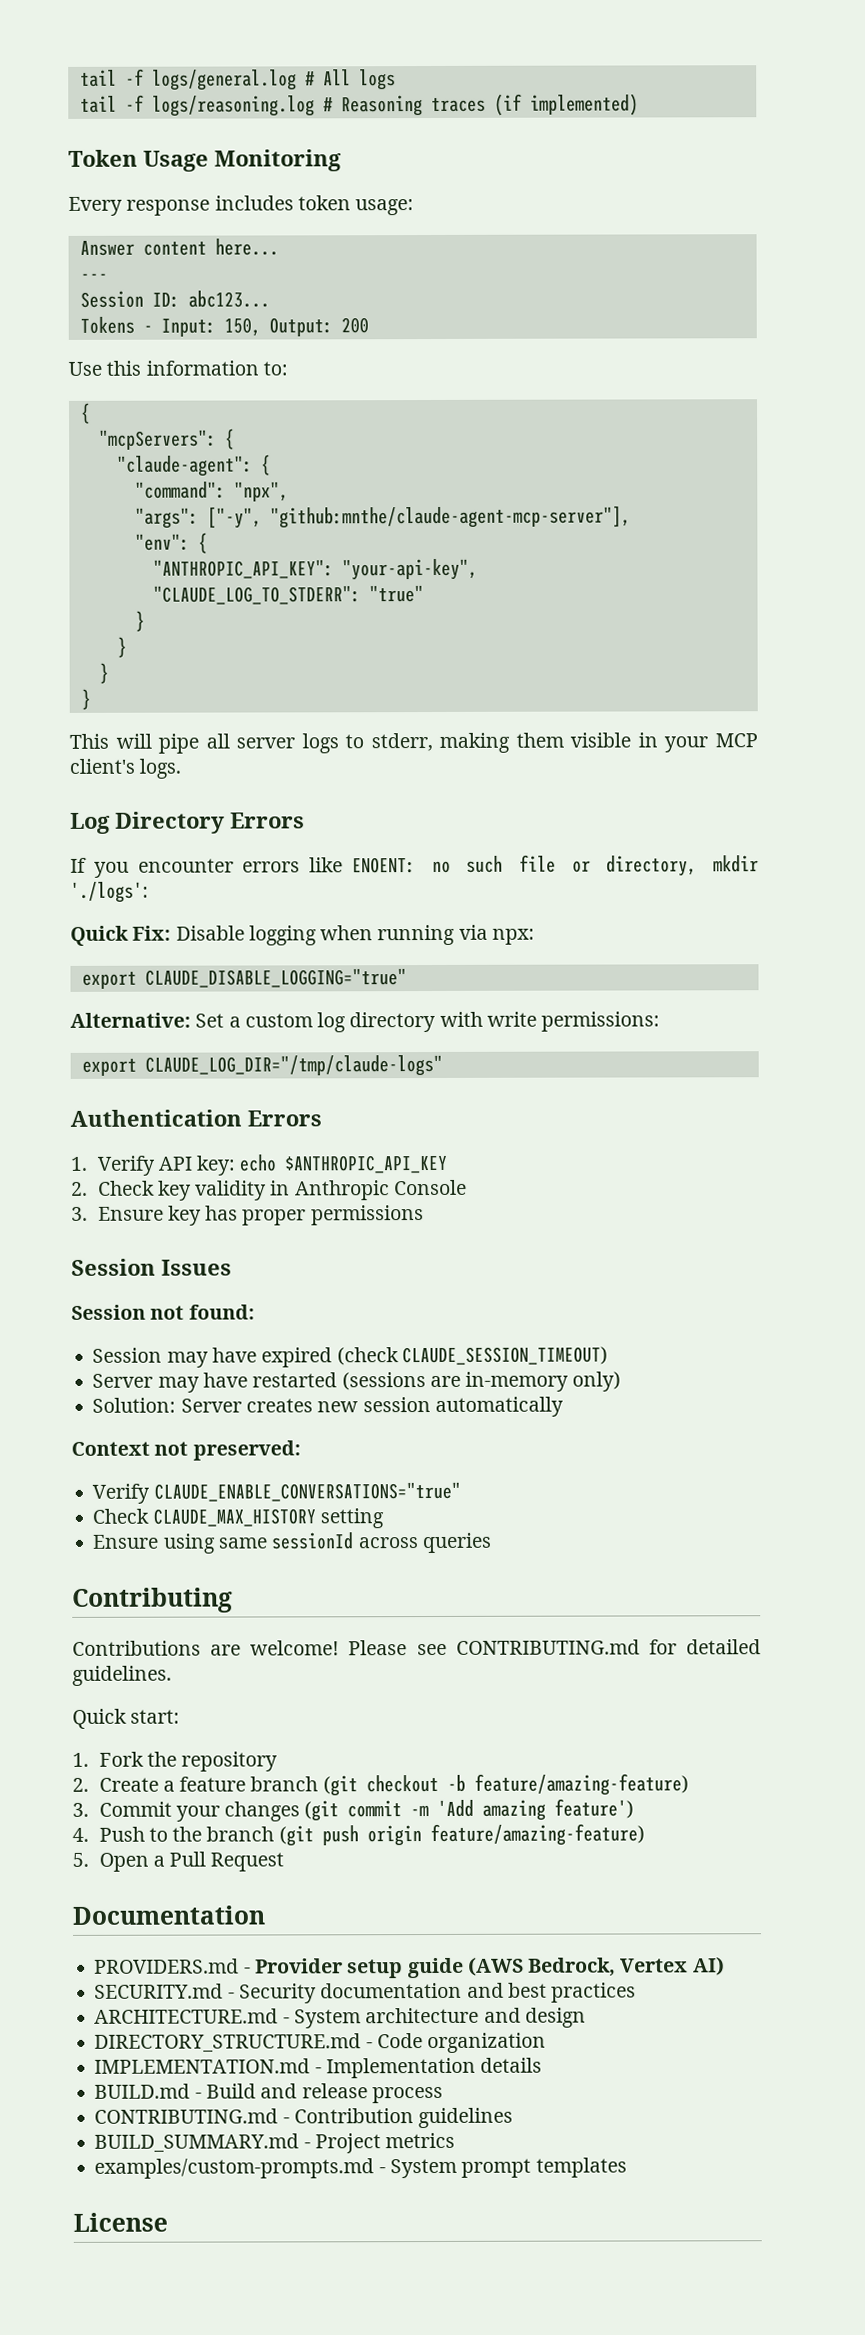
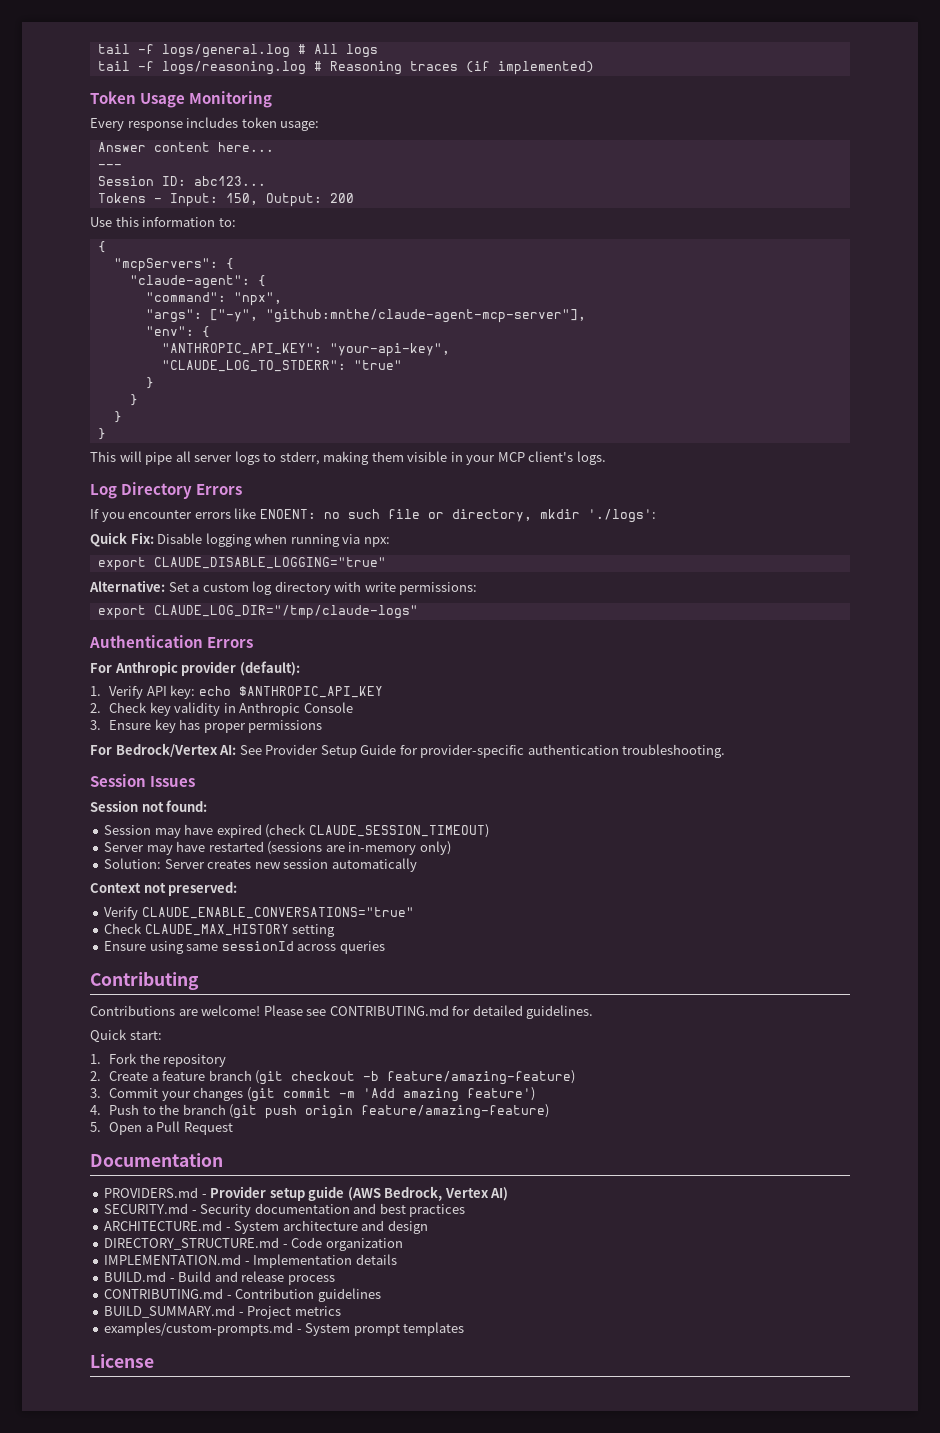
+ For Anthropic provider (default):
+ For Bedrock/Vertex AI: See Provider Setup Guide for provider-specific authentication troubleshooting.

